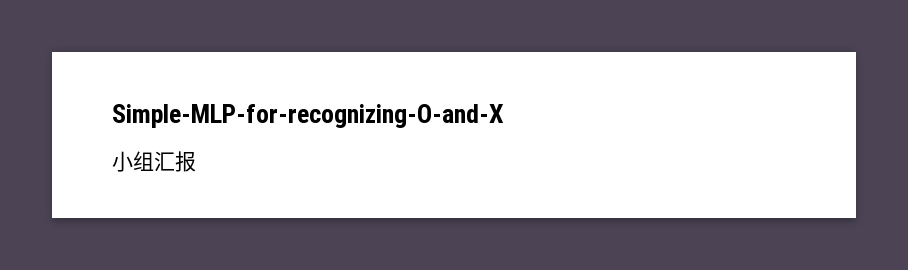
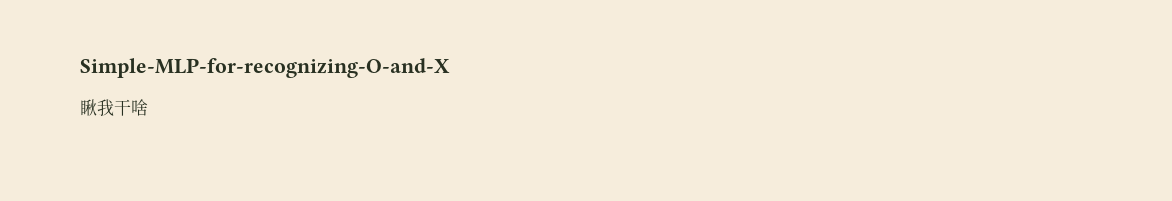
- 小组汇报
+ 瞅我干啥

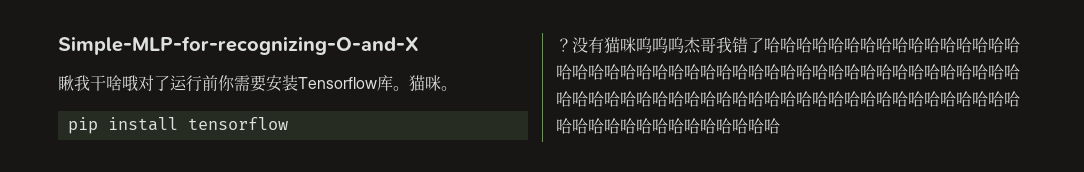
- 瞅我干啥
+ 瞅我干啥哦对了运行前你需要安装Tensorflow库。猫咪。
+ pip install tensorflow
+ ？没有猫咪呜呜呜杰哥我错了哈哈哈哈哈哈哈哈哈哈哈哈哈哈哈哈哈哈哈哈哈哈哈哈哈哈哈哈哈哈哈哈哈哈哈哈哈哈哈哈哈哈哈哈哈哈哈哈哈哈哈哈哈哈哈哈哈哈哈哈哈哈哈哈哈哈哈哈哈哈哈哈哈哈哈哈哈哈哈哈哈哈哈哈哈哈哈哈

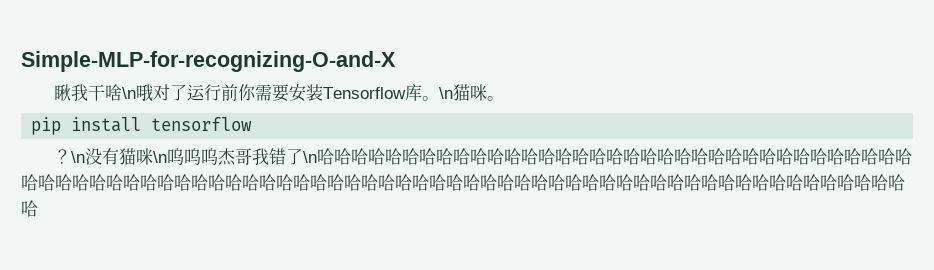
- 瞅我干啥哦对了运行前你需要安装Tensorflow库。
+ 瞅我干啥\n哦对了运行前你需要安装Tensorflow库。
- 猫咪。
+ \n猫咪。
- 没有猫咪呜呜呜杰哥我错了哈哈哈哈哈哈哈哈哈哈哈哈哈哈哈哈哈哈哈哈哈哈哈哈哈哈哈哈哈哈哈哈哈哈哈哈哈哈哈哈哈哈哈哈哈哈哈哈哈哈哈哈哈哈哈哈哈哈哈哈哈哈哈哈哈哈哈哈哈哈哈哈哈哈哈哈哈哈哈哈哈哈哈哈哈哈哈哈
+ \n没有猫咪\n呜呜呜杰哥我错了\n哈哈哈哈哈哈哈哈哈哈哈哈哈哈哈哈哈哈哈哈哈哈哈哈哈哈哈哈哈哈哈哈哈哈哈哈哈哈哈哈哈哈哈哈哈哈哈哈哈哈哈哈哈哈哈哈哈哈哈哈哈哈哈哈哈哈哈哈哈哈哈哈哈哈哈哈哈哈哈哈哈哈哈哈哈哈哈哈

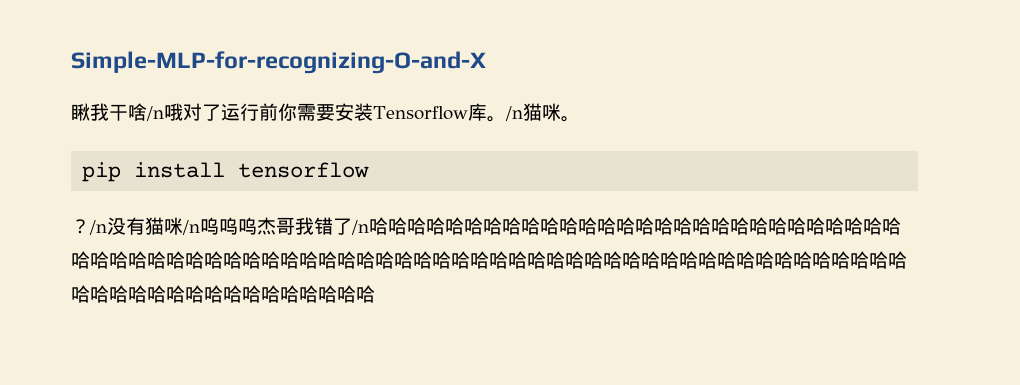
- 瞅我干啥\n哦对了运行前你需要安装Tensorflow库。
+ 瞅我干啥/n哦对了运行前你需要安装Tensorflow库。
- \n猫咪。
+ /n猫咪。
- \n没有猫咪\n呜呜呜杰哥我错了\n哈哈哈哈哈哈哈哈哈哈哈哈哈哈哈哈哈哈哈哈哈哈哈哈哈哈哈哈哈哈哈哈哈哈哈哈哈哈哈哈哈哈哈哈哈哈哈哈哈哈哈哈哈哈哈哈哈哈哈哈哈哈哈哈哈哈哈哈哈哈哈哈哈哈哈哈哈哈哈哈哈哈哈哈哈哈哈哈
+ /n没有猫咪/n呜呜呜杰哥我错了/n哈哈哈哈哈哈哈哈哈哈哈哈哈哈哈哈哈哈哈哈哈哈哈哈哈哈哈哈哈哈哈哈哈哈哈哈哈哈哈哈哈哈哈哈哈哈哈哈哈哈哈哈哈哈哈哈哈哈哈哈哈哈哈哈哈哈哈哈哈哈哈哈哈哈哈哈哈哈哈哈哈哈哈哈哈哈哈哈

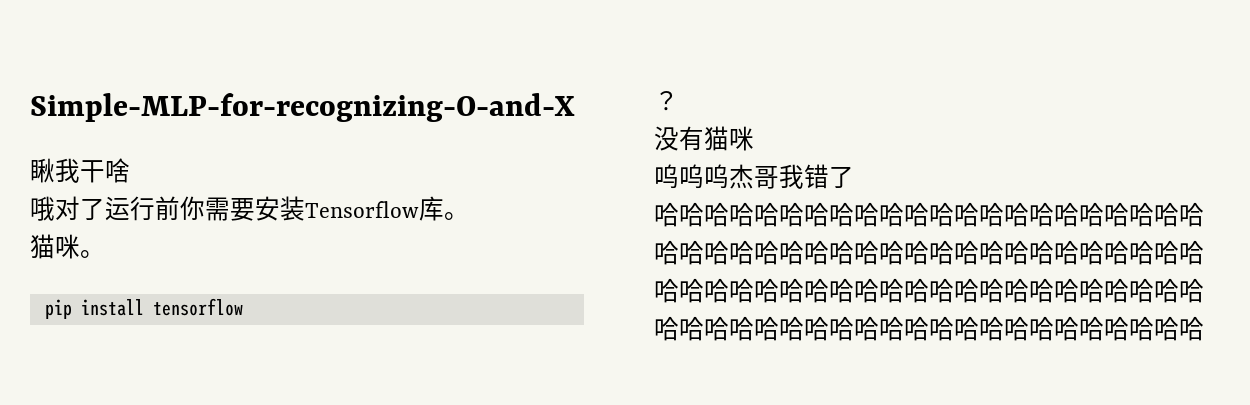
- 瞅我干啥/n哦对了运行前你需要安装Tensorflow库。/n猫咪。
+ 瞅我干啥
+ 哦对了运行前你需要安装Tensorflow库。
+ 猫咪。
- ？/n没有猫咪/n呜呜呜杰哥我错了/n哈哈哈哈哈哈哈哈哈哈哈哈哈哈哈哈哈哈哈哈哈哈哈哈哈哈哈哈哈哈哈哈哈哈哈哈哈哈哈哈哈哈哈哈哈哈哈哈哈哈哈哈哈哈哈哈哈哈哈哈哈哈哈哈哈哈哈哈哈哈哈哈哈哈哈哈哈哈哈哈哈哈哈哈哈哈哈哈
+ ？
+ 没有猫咪
+ 呜呜呜杰哥我错了
+ 哈哈哈哈哈哈哈哈哈哈哈哈哈哈哈哈哈哈哈哈哈哈哈哈哈哈哈哈哈哈哈哈哈哈哈哈哈哈哈哈哈哈哈哈哈哈哈哈哈哈哈哈哈哈哈哈哈哈哈哈哈哈哈哈哈哈哈哈哈哈哈哈哈哈哈哈哈哈哈哈哈哈哈哈哈哈哈哈

